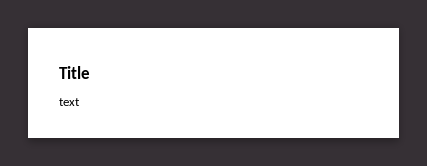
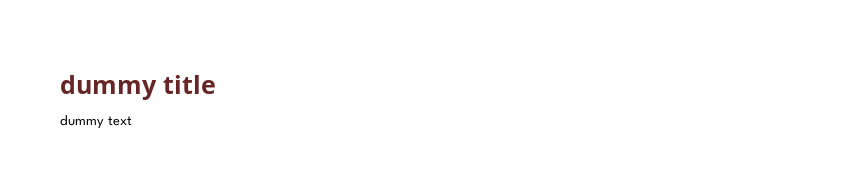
- Title
- text
+ dummy title
+ dummy text

